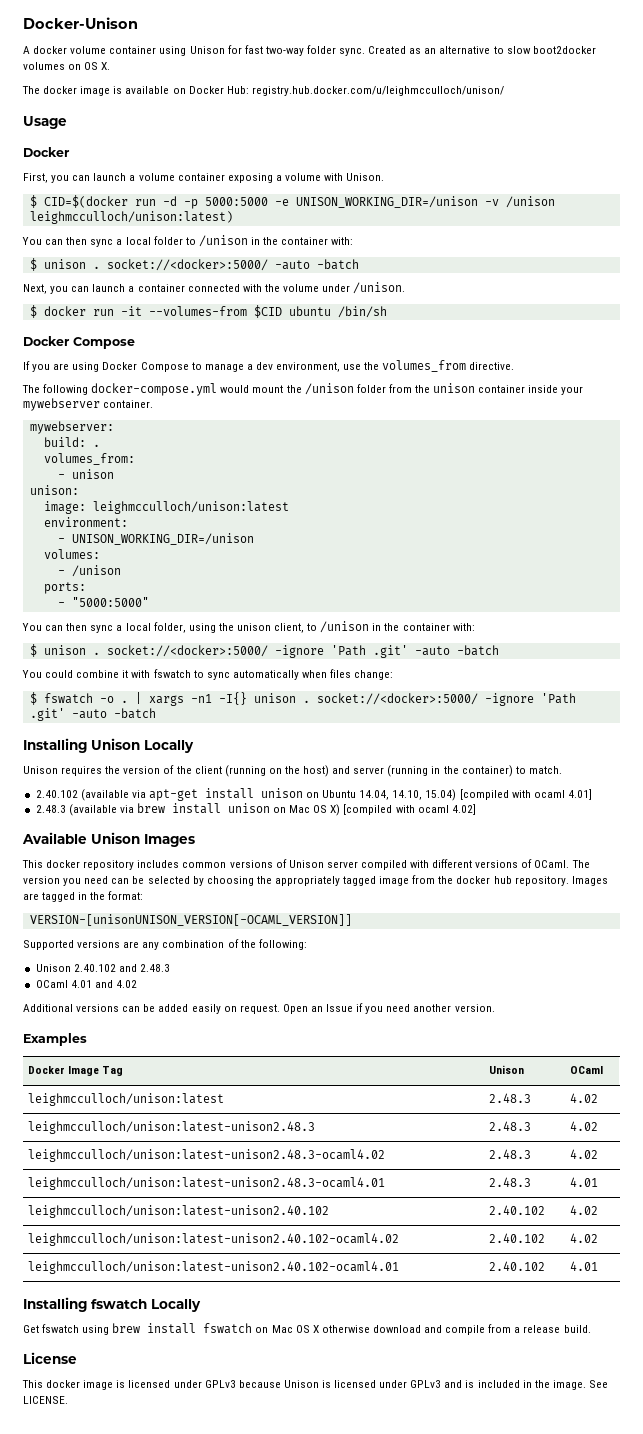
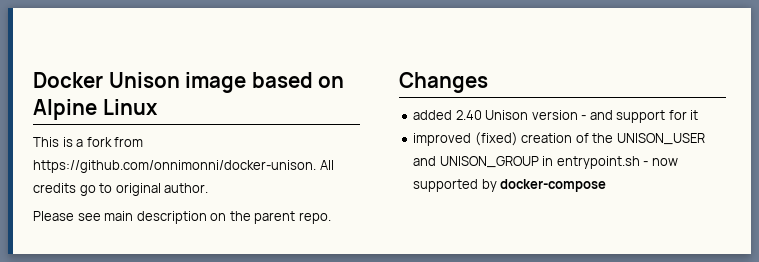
- Docker-Unison
- A docker volume container using Unison for fast two-way folder sync. Created as an alternative to slow boot2docker volumes on OS X.
- The docker image is available on Docker Hub: registry.hub.docker.com/u/leighmcculloch/unison/
- Usage
- Docker
- First, you can launch a volume container exposing a volume with Unison.
- $ CID=$(docker run -d -p 5000:5000 -e UNISON_WORKING_DIR=/unison -v /unison leighmcculloch/unison:latest)
- You can then sync a local folder to /unison in the container with:
- $ unison . socket://<docker>:5000/ -auto -batch
- Next, you can launch a container connected with the volume under /unison.
- $ docker run -it --volumes-from $CID ubuntu /bin/sh
- Docker Compose
- If you are using Docker Compose to manage a dev environment, use the volumes_from directive.
- The following docker-compose.yml would mount the /unison folder from the unison container inside your mywebserver container.
- mywebserver:
- build: .
- volumes_from:
- - unison
- unison:
- image: leighmcculloch/unison:latest
- environment:
- - UNISON_WORKING_DIR=/unison
- volumes:
- - /unison
- ports:
- - "5000:5000"
- You can then sync a local folder, using the unison client, to /unison in the container with:
- $ unison . socket://<docker>:5000/ -ignore 'Path .git' -auto -batch
- You could combine it with fswatch to sync automatically when files change:
- $ fswatch -o . | xargs -n1 -I{} unison . socket://<docker>:5000/ -ignore 'Path .git' -auto -batch
- Installing Unison Locally
- Unison requires the version of the client (running on the host) and server (running in the container) to match.
- 2.40.102 (available via apt-get install unison on Ubuntu 14.04, 14.10, 15.04) [compiled with ocaml 4.01]
- 2.48.3 (available via brew install unison on Mac OS X) [compiled with ocaml 4.02]
- Available Unison Images
- This docker repository includes common versions of Unison server compiled with different versions of OCaml. The version you need can be selected by choosing the appropriately tagged image from the docker hub repository. Images are tagged in the format:
- VERSION-[unisonUNISON_VERSION[-OCAML_VERSION]]
- Supported versions are any combination of the following:
- Unison 2.40.102 and 2.48.3
- OCaml 4.01 and 4.02
- Additional versions can be added easily on request. Open an Issue if you need another version.
- Examples
- Docker Image Tag | Unison | OCaml
- leighmcculloch/unison:latest | 2.48.3 | 4.02
- leighmcculloch/unison:latest-unison2.48.3 | 2.48.3 | 4.02
- leighmcculloch/unison:latest-unison2.48.3-ocaml4.02 | 2.48.3 | 4.02
- leighmcculloch/unison:latest-unison2.48.3-ocaml4.01 | 2.48.3 | 4.01
- leighmcculloch/unison:latest-unison2.40.102 | 2.40.102 | 4.02
- leighmcculloch/unison:latest-unison2.40.102-ocaml4.02 | 2.40.102 | 4.02
- leighmcculloch/unison:latest-unison2.40.102-ocaml4.01 | 2.40.102 | 4.01
- Installing fswatch Locally
- Get fswatch using brew install fswatch on Mac OS X otherwise download and compile from a release build.
- License
- This docker image is licensed under GPLv3 because Unison is licensed under GPLv3 and is included in the image. See LICENSE.
+ Docker Unison image based on Alpine Linux
+ This is a fork from https://github.com/onnimonni/docker-unison. All credits go to original author.
+ Please see main description on the parent repo.
+ Changes
+ added 2.40 Unison version - and support for it
+ improved (fixed) creation of the UNISON_USER and UNISON_GROUP in entrypoint.sh - now supported by docker-compose

